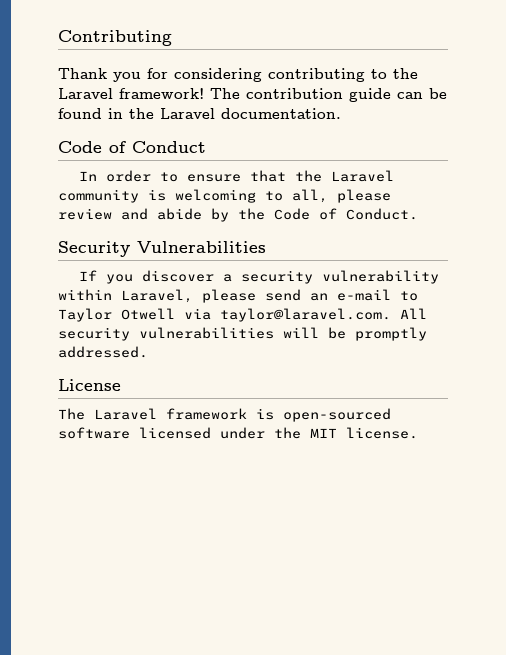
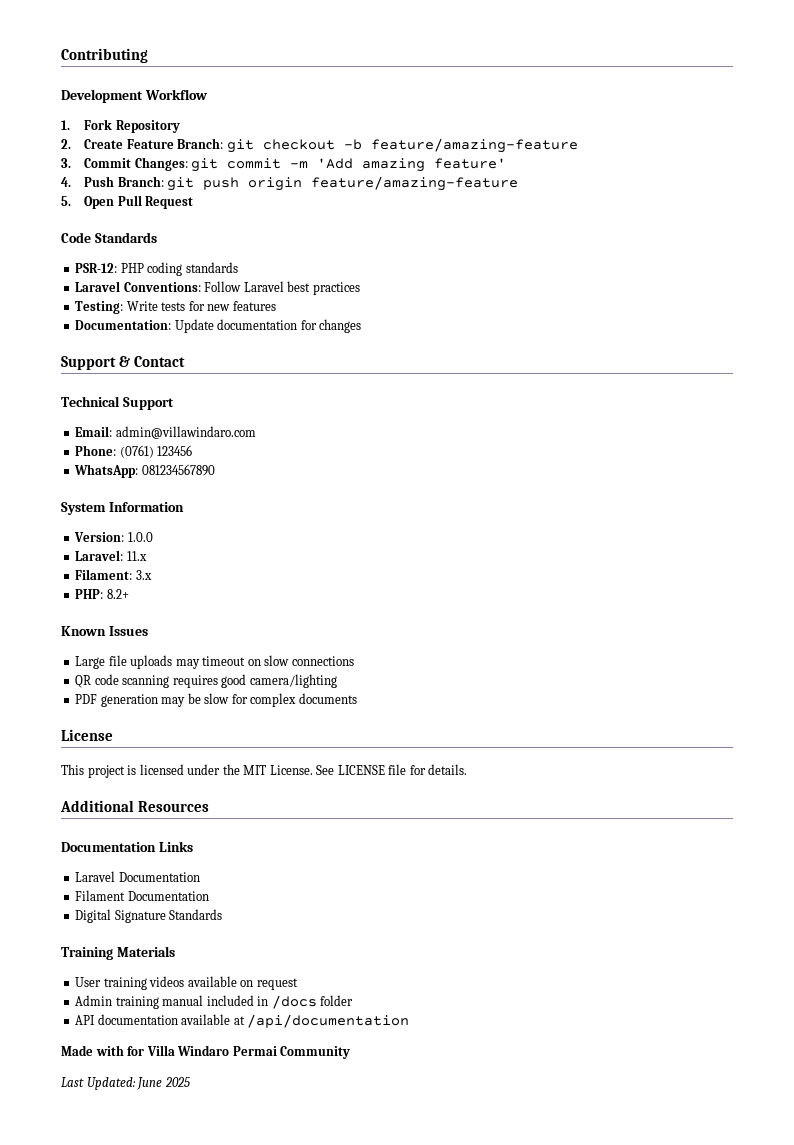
- Thank you for considering contributing to the Laravel framework! The contribution guide can be found in the Laravel documentation.
- Code of Conduct
- In order to ensure that the Laravel community is welcoming to all, please review and abide by the Code of Conduct.
- Security Vulnerabilities
- If you discover a security vulnerability within Laravel, please send an e-mail to Taylor Otwell via taylor@laravel.com. All security vulnerabilities will be promptly addressed.
+ Development Workflow
+ 1. Fork Repository
+ 2. Create Feature Branch: git checkout -b feature/amazing-feature
+ 3. Commit Changes: git commit -m 'Add amazing feature'
+ 4. Push Branch: git push origin feature/amazing-feature
+ 5. Open Pull Request
+ Code Standards
+ PSR-12: PHP coding standards
+ Laravel Conventions: Follow Laravel best practices
+ Testing: Write tests for new features
+ Documentation: Update documentation for changes
+ Support & Contact
+ Technical Support
+ Email: admin@villawindaro.com
+ Phone: (0761) 123456
+ WhatsApp: 081234567890
+ System Information
+ Version: 1.0.0
+ Laravel: 11.x
+ Filament: 3.x
+ PHP: 8.2+
+ Known Issues
+ Large file uploads may timeout on slow connections
+ QR code scanning requires good camera/lighting
+ PDF generation may be slow for complex documents
  License
- The Laravel framework is open-sourced software licensed under the MIT license.
+ This project is licensed under the MIT License. See LICENSE file for details.
+ Additional Resources
+ Documentation Links
+ Laravel Documentation
+ Filament Documentation
+ Digital Signature Standards
+ Training Materials
+ User training videos available on request
+ Admin training manual included in /docs folder
+ API documentation available at /api/documentation
+ Made with for Villa Windaro Permai Community
+ Last Updated: June 2025

